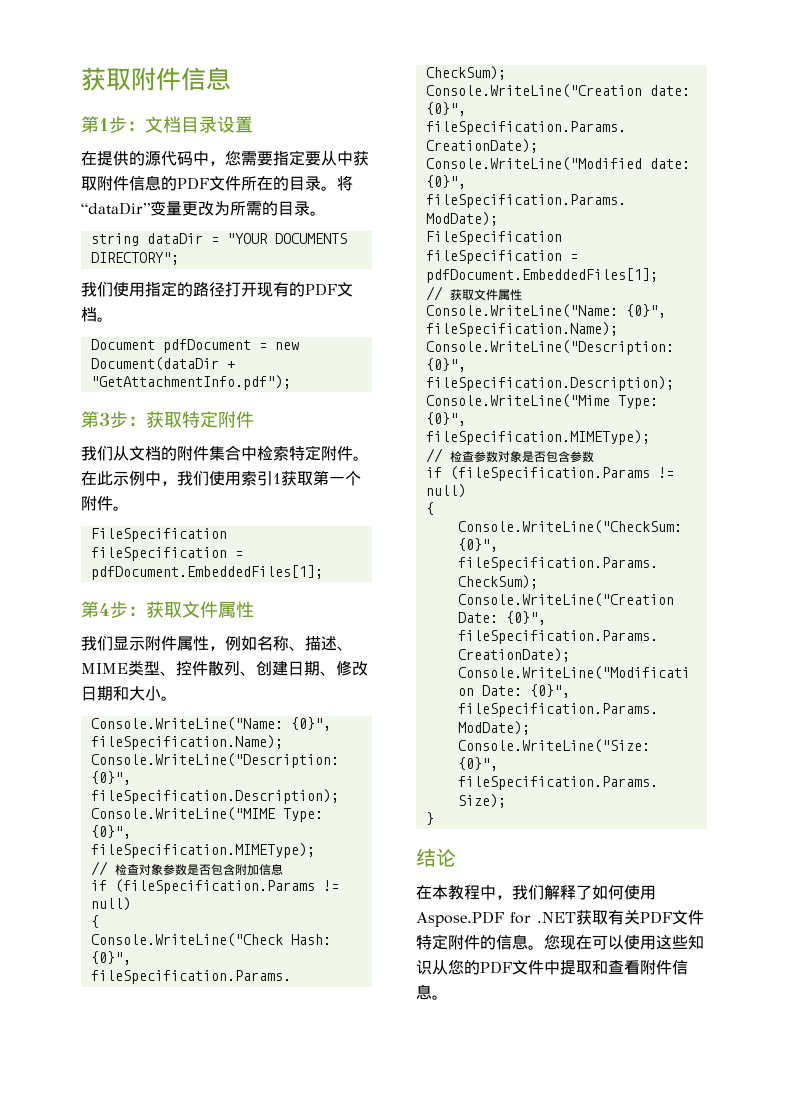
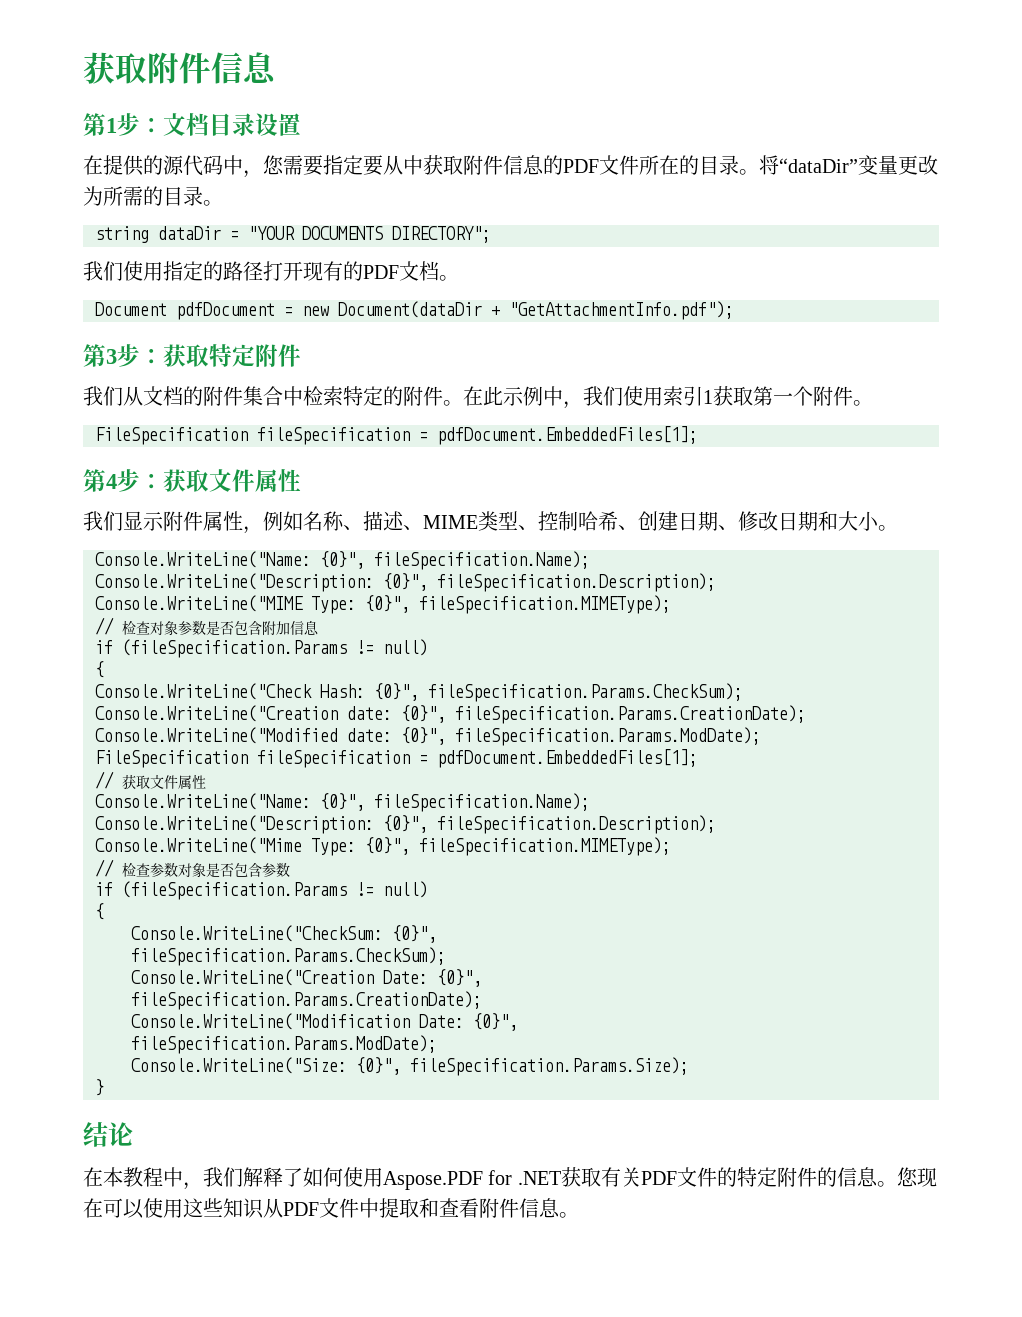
- 我们从文档的附件集合中检索特定附件。
+ 我们从文档的附件集合中检索特定的附件。
- 我们显示附件属性，例如名称、描述、MIME类型、控件散列、创建日期、修改日期和大小。
+ 我们显示附件属性，例如名称、描述、MIME类型、控制哈希、创建日期、修改日期和大小。
- 在本教程中，我们解释了如何使用Aspose.PDF for .NET获取有关PDF文件特定附件的信息。
+ 在本教程中，我们解释了如何使用Aspose.PDF for .NET获取有关PDF文件的特定附件的信息。
- 您现在可以使用这些知识从您的PDF文件中提取和查看附件信息。
+ 您现在可以使用这些知识从PDF文件中提取和查看附件信息。

